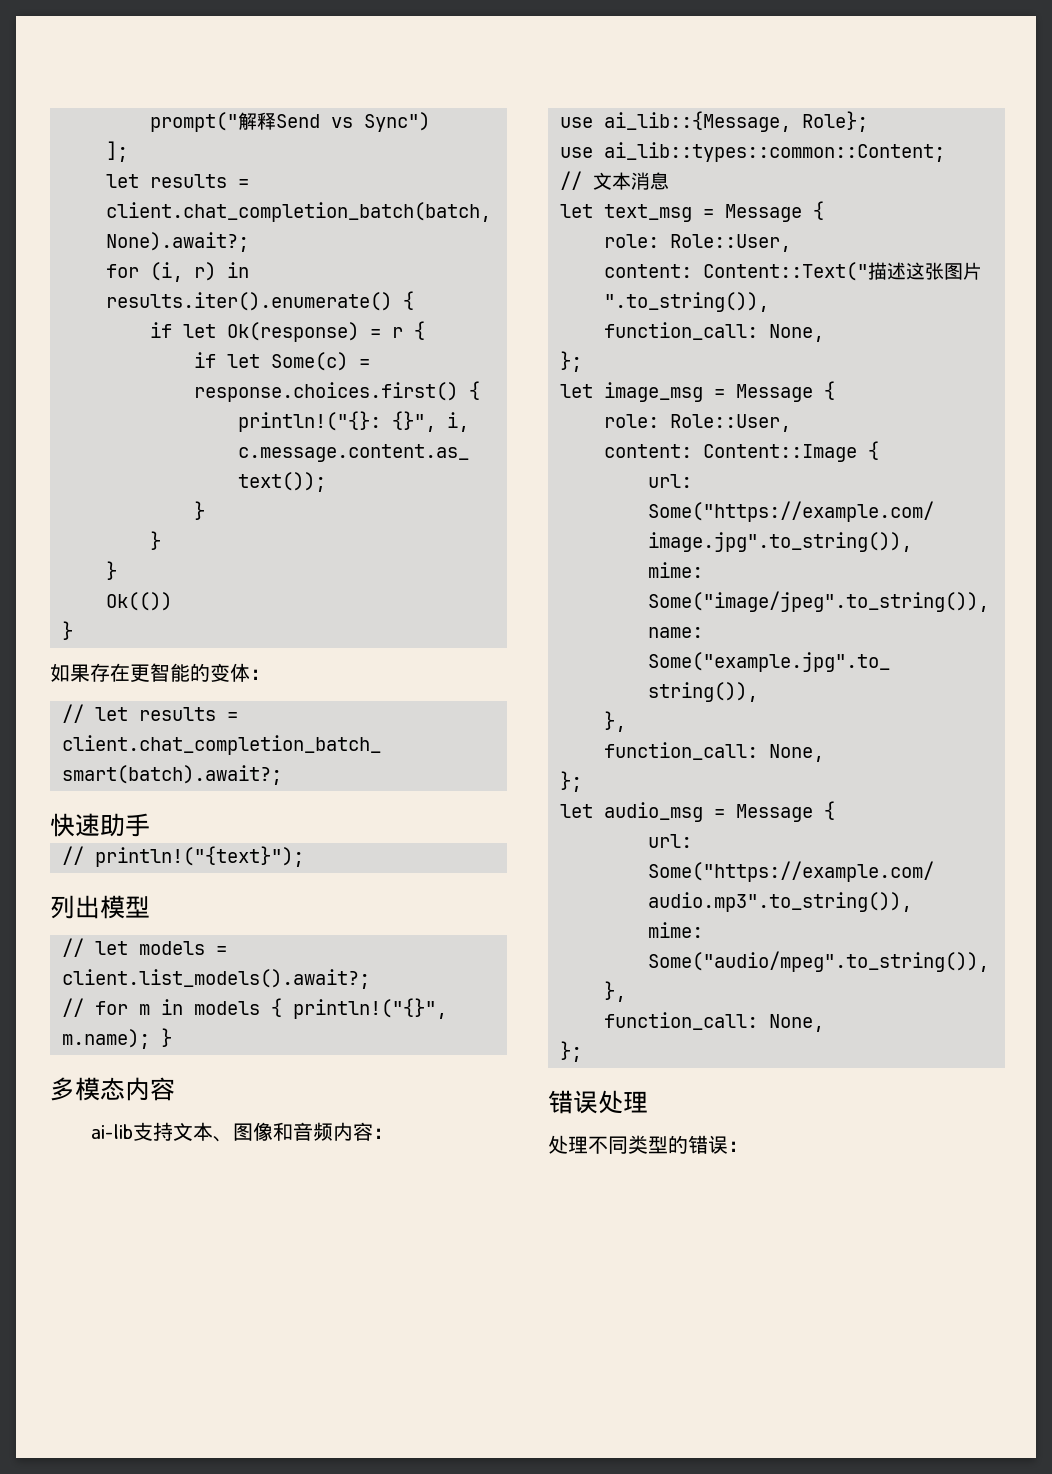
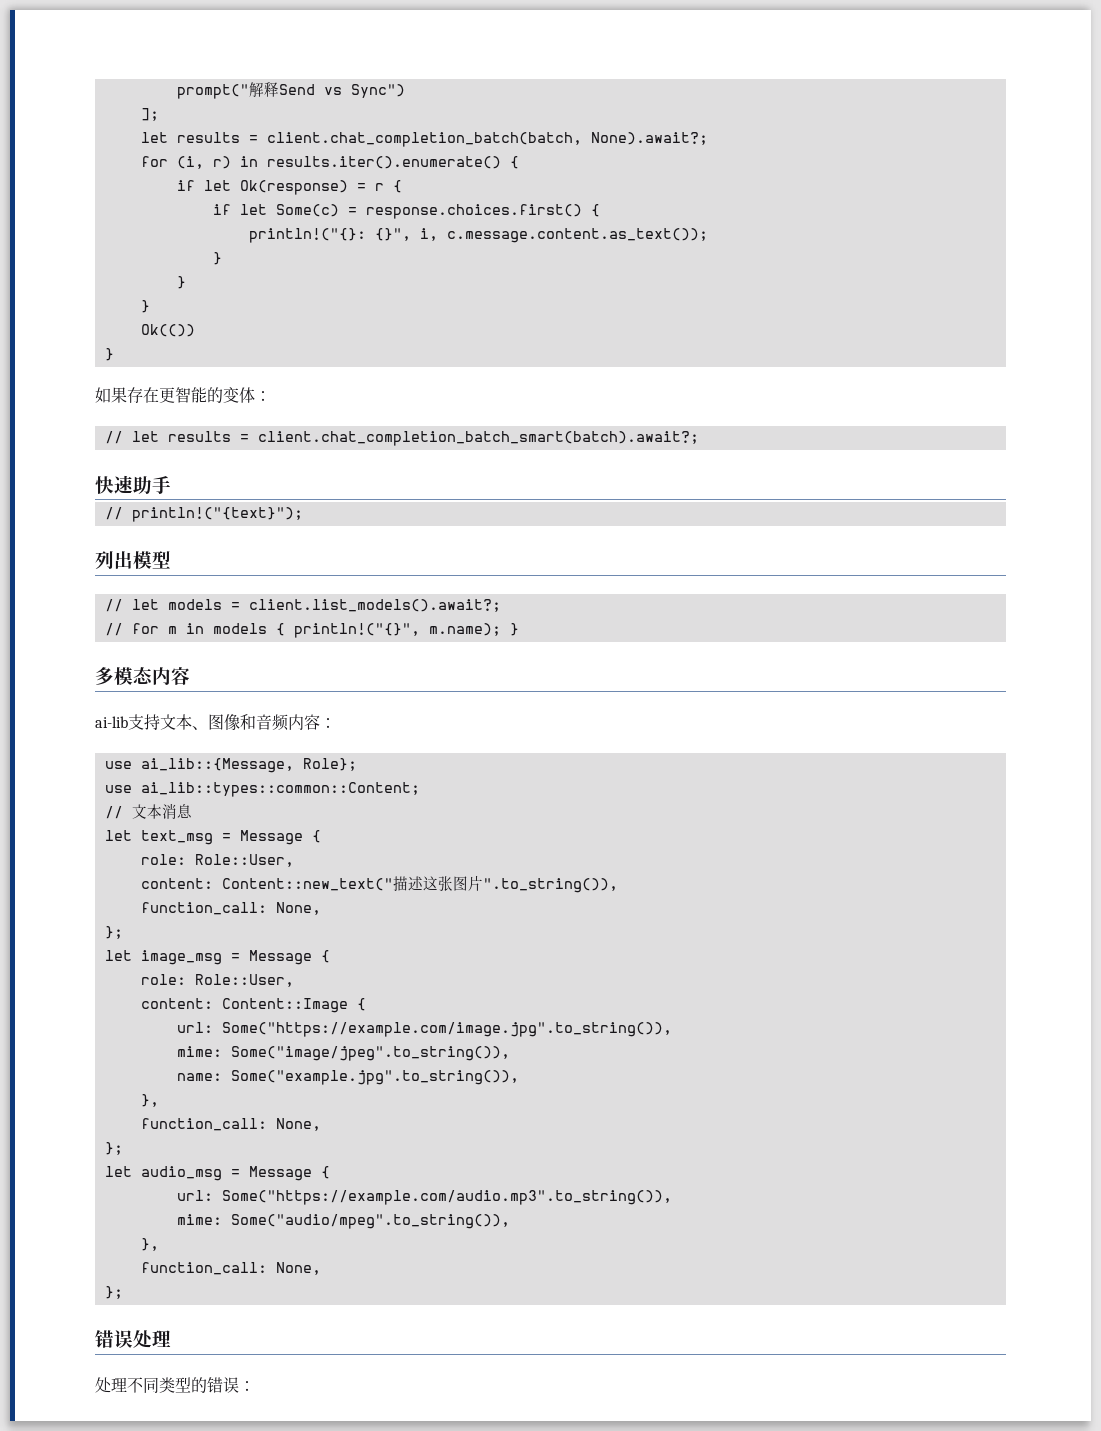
- content: Content::Text("描述这张图片".to_string()),
+ content: Content::new_text("描述这张图片".to_string()),

